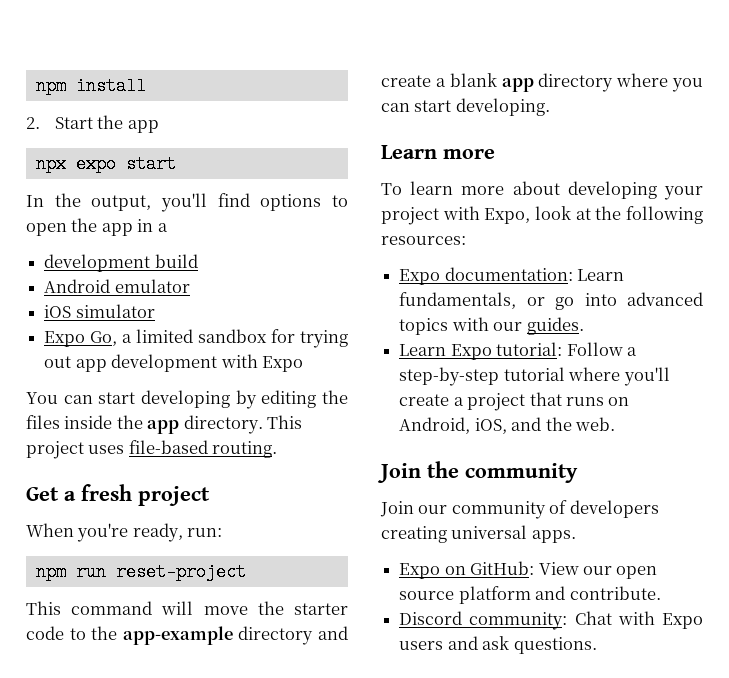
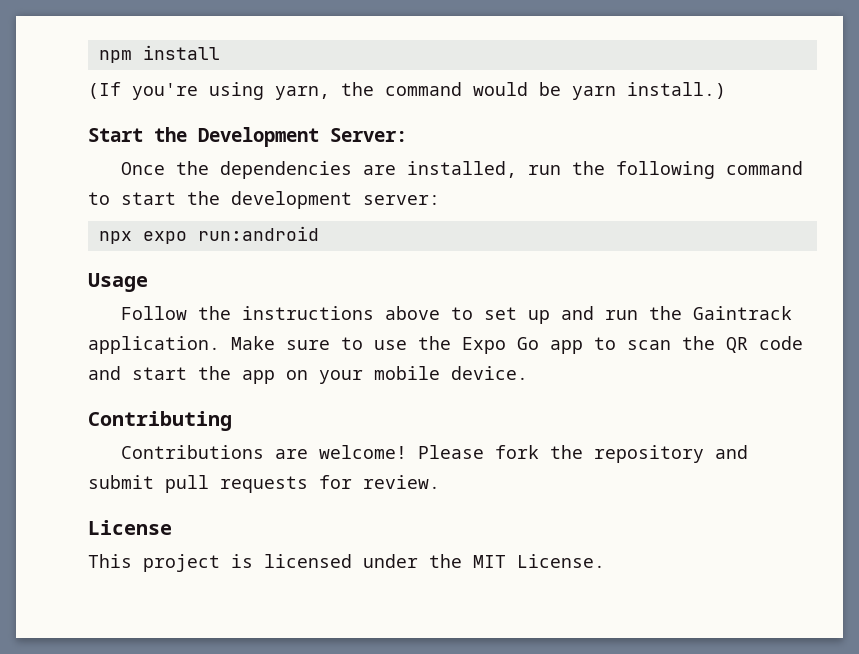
- 2. Start the app
- npx expo start
- In the output, you'll find options to open the app in a
- development build
- Android emulator
- iOS simulator
- Expo Go, a limited sandbox for trying out app development with Expo
- You can start developing by editing the files inside the app directory. This project uses file-based routing.
- Get a fresh project
- When you're ready, run:
- npm run reset-project
- This command will move the starter code to the app-example directory and create a blank app directory where you can start developing.
- Learn more
- To learn more about developing your project with Expo, look at the following resources:
- Expo documentation: Learn fundamentals, or go into advanced topics with our guides.
- Learn Expo tutorial: Follow a step-by-step tutorial where you'll create a project that runs on Android, iOS, and the web.
- Join the community
- Join our community of developers creating universal apps.
- Expo on GitHub: View our open source platform and contribute.
- Discord community: Chat with Expo users and ask questions.
+ (If you're using yarn, the command would be yarn install.)
+ Start the Development Server:
+ Once the dependencies are installed, run the following command to start the development server:
+ npx expo run:android
+ Usage
+ Follow the instructions above to set up and run the Gaintrack application. Make sure to use the Expo Go app to scan the QR code and start the app on your mobile device.
+ Contributing
+ Contributions are welcome! Please fork the repository and submit pull requests for review.
+ License
+ This project is licensed under the MIT License.

